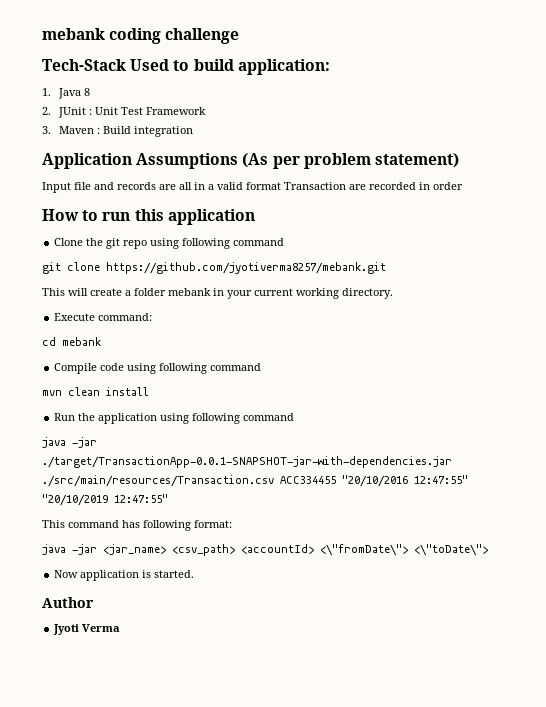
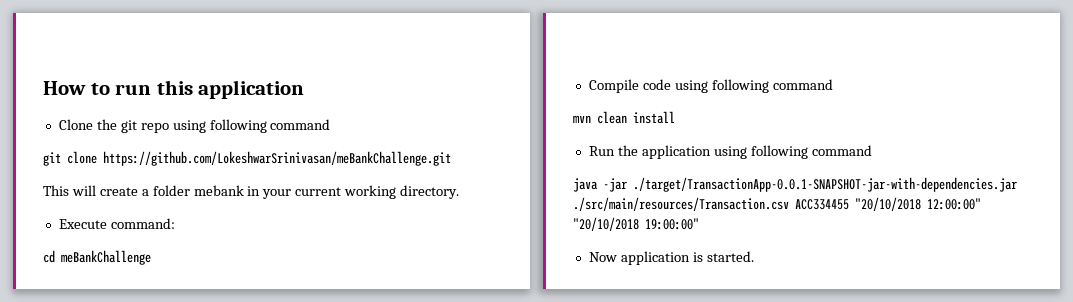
- mebank coding challenge
- Tech-Stack Used to build application:
- 1. Java 8
- 2. JUnit : Unit Test Framework
- 3. Maven : Build integration
- Application Assumptions (As per problem statement)
- Input file and records are all in a valid format Transaction are recorded in order
- git clone https://github.com/jyotiverma8257/mebank.git
+ git clone https://github.com/LokeshwarSrinivasan/meBankChallenge.git
- cd mebank
+ cd meBankChallenge
- java -jar ./target/TransactionApp-0.0.1-SNAPSHOT-jar-with-dependencies.jar ./src/main/resources/Transaction.csv ACC334455 "20/10/2016 12:47:55" "20/10/2019 12:47:55"
- This command has following format:
- java -jar <jar_name> <csv_path> <accountId> <\"fromDate\"> <\"toDate\">
+ java -jar ./target/TransactionApp-0.0.1-SNAPSHOT-jar-with-dependencies.jar ./src/main/resources/Transaction.csv ACC334455 "20/10/2018 12:00:00" "20/10/2018 19:00:00"
- Author
- Jyoti Verma

